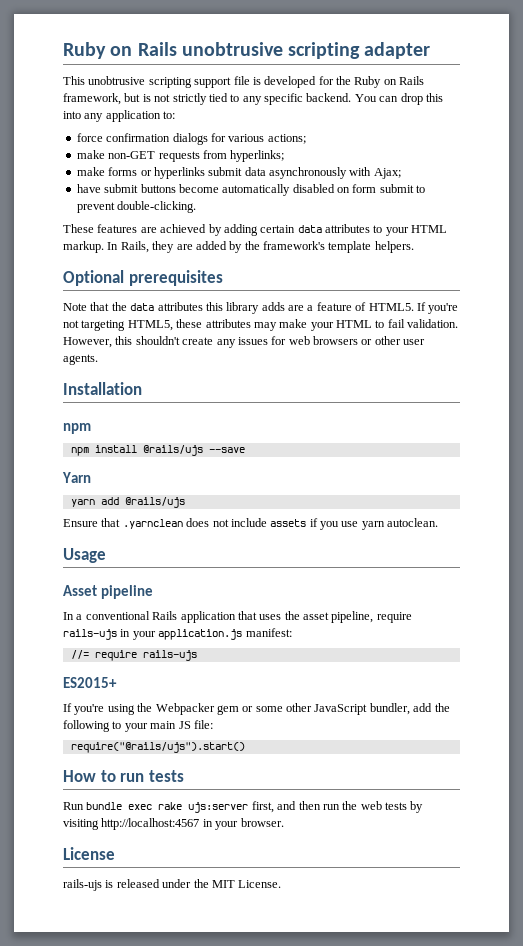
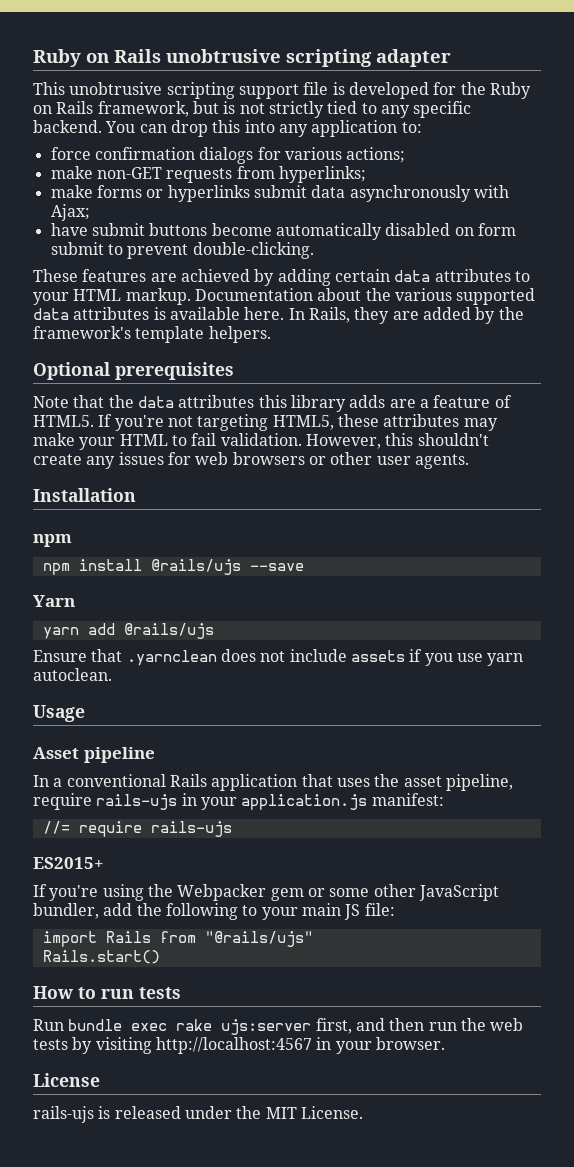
+ Documentation about the various supported data attributes is available here.
- require("@rails/ujs").start()
+ import Rails from "@rails/ujs"
+ Rails.start()

